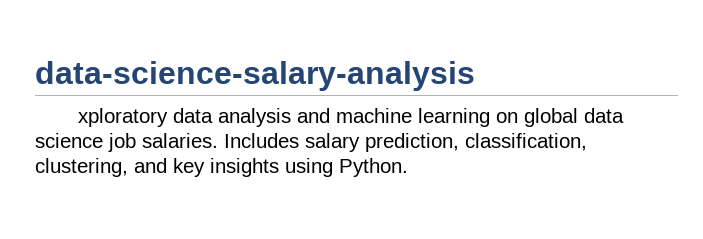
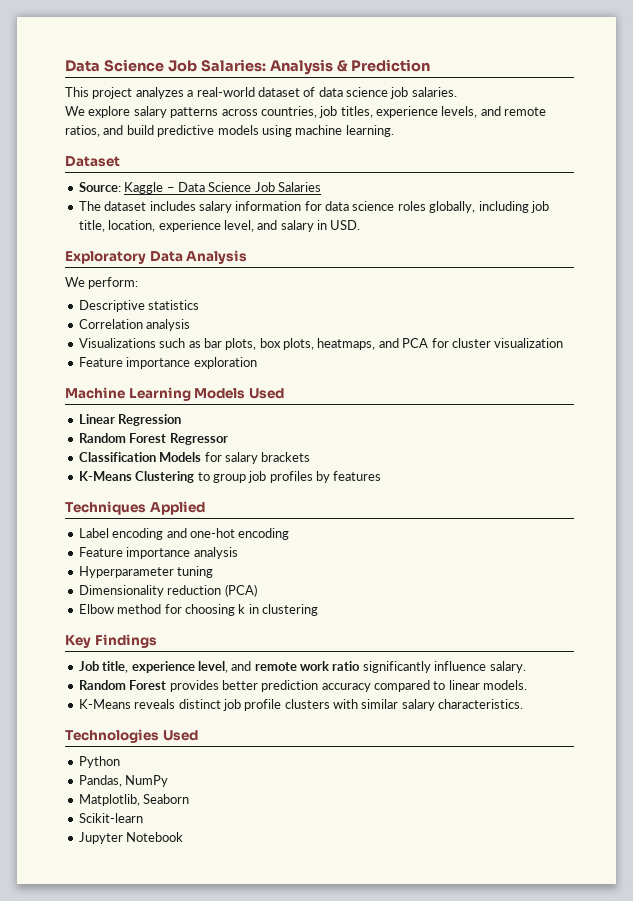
- data-science-salary-analysis
- xploratory data analysis and machine learning on global data science job salaries. Includes salary prediction, classification, clustering, and key insights using Python.
+ Data Science Job Salaries: Analysis & Prediction
+ This project analyzes a real-world dataset of data science job salaries.
+ We explore salary patterns across countries, job titles, experience levels, and remote ratios, and build predictive models using machine learning.
+ Dataset
+ Source: Kaggle – Data Science Job Salaries
+ The dataset includes salary information for data science roles globally, including job title, location, experience level, and salary in USD.
+ Exploratory Data Analysis
+ We perform:
+ Descriptive statistics
+ Correlation analysis
+ Visualizations such as bar plots, box plots, heatmaps, and PCA for cluster visualization
+ Feature importance exploration
+ Machine Learning Models Used
+ Linear Regression
+ Random Forest Regressor
+ Classification Models for salary brackets
+ K-Means Clustering to group job profiles by features
+ Techniques Applied
+ Label encoding and one-hot encoding
+ Feature importance analysis
+ Hyperparameter tuning
+ Dimensionality reduction (PCA)
+ Elbow method for choosing k in clustering
+ Key Findings
+ Job title, experience level, and remote work ratio significantly influence salary.
+ Random Forest provides better prediction accuracy compared to linear models.
+ K-Means reveals distinct job profile clusters with similar salary characteristics.
+ Technologies Used
+ Python
+ Pandas, NumPy
+ Matplotlib, Seaborn
+ Scikit-learn
+ Jupyter Notebook

